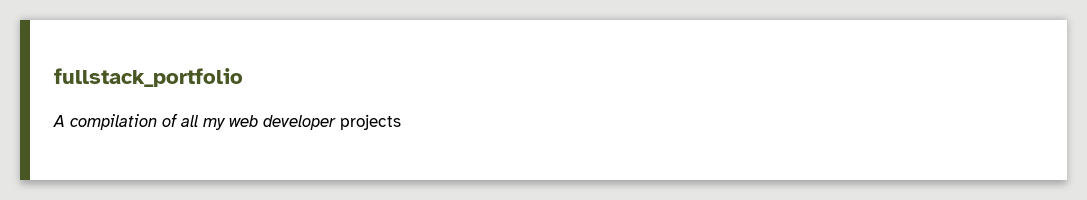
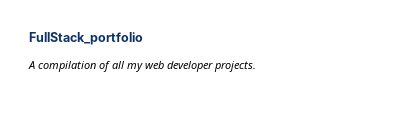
- fullstack_portfolio
+ FullStack_portfolio
- A compilation of all my web developer projects
+ A compilation of all my web developer projects.

